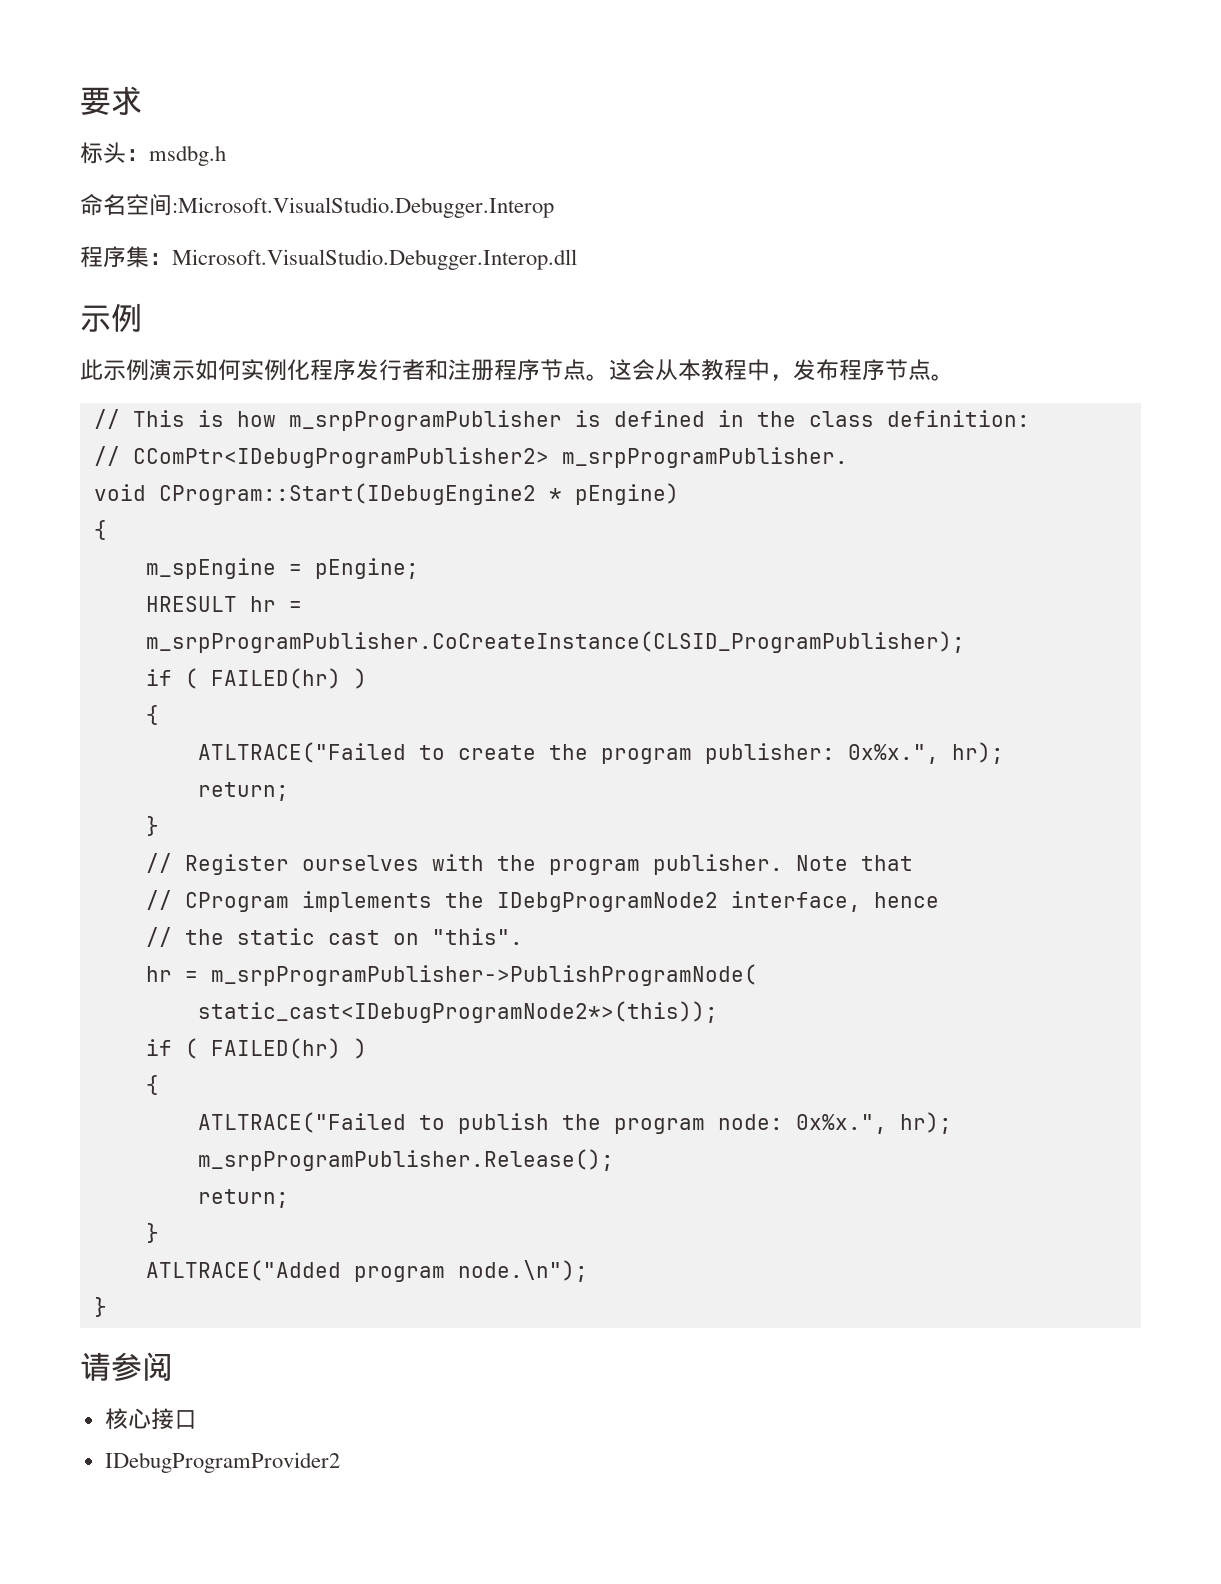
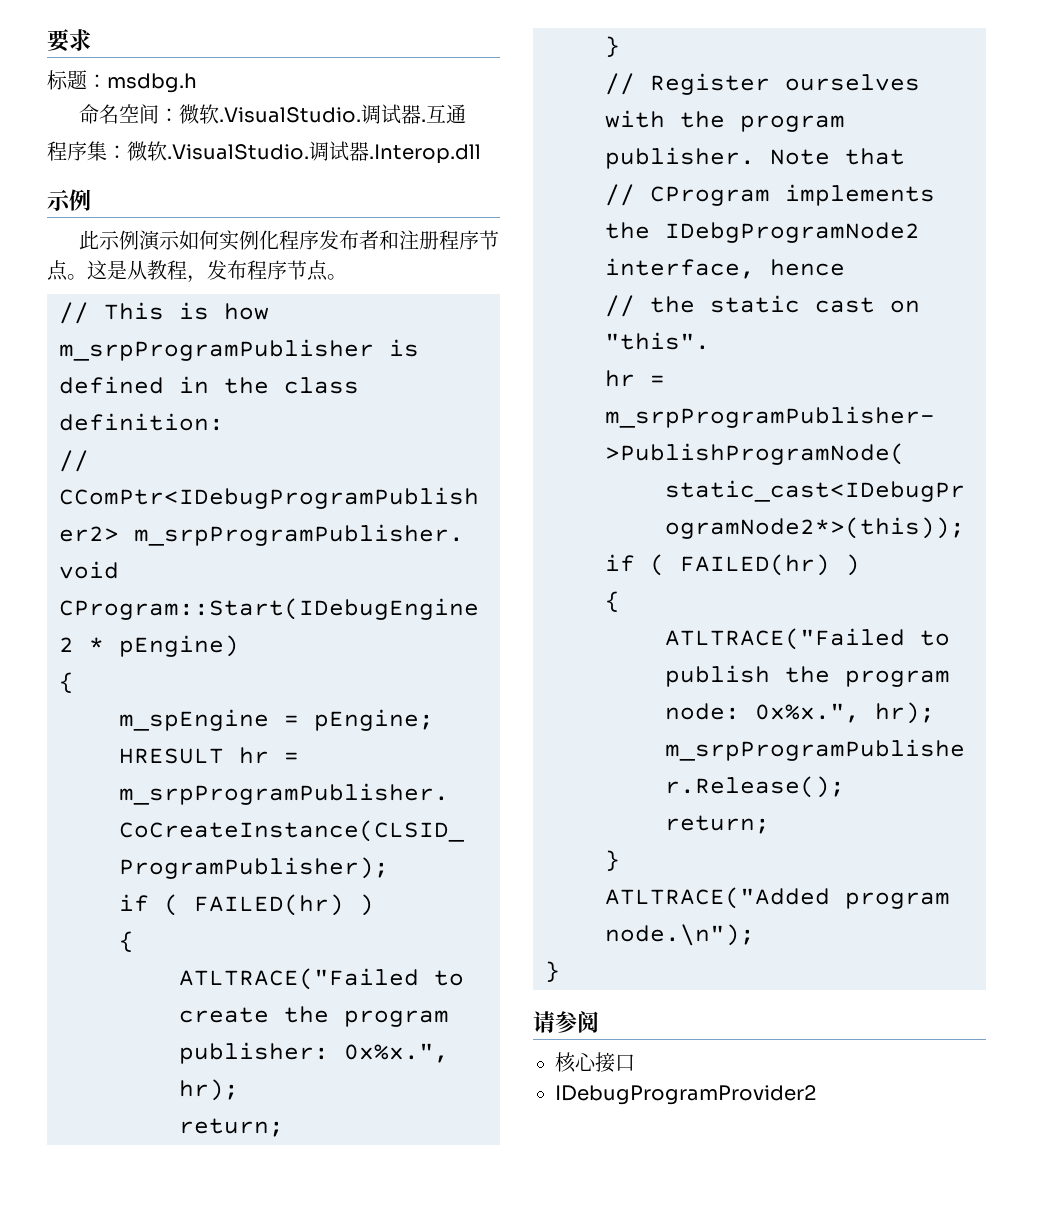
- 标头：msdbg.h
+ 标题：msdbg.h
- 命名空间:Microsoft.VisualStudio.Debugger.Interop
- 程序集：Microsoft.VisualStudio.Debugger.Interop.dll
+ 命名空间：微软.VisualStudio.调试器.互通
+ 程序集：微软.VisualStudio.调试器.Interop.dll
- 此示例演示如何实例化程序发行者和注册程序节点。
+ 此示例演示如何实例化程序发布者和注册程序节点。
- 这会从本教程中，发布程序节点。
+ 这是从教程，发布程序节点。

